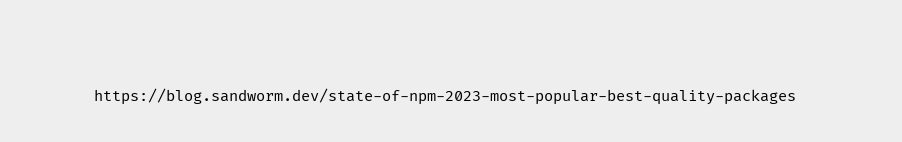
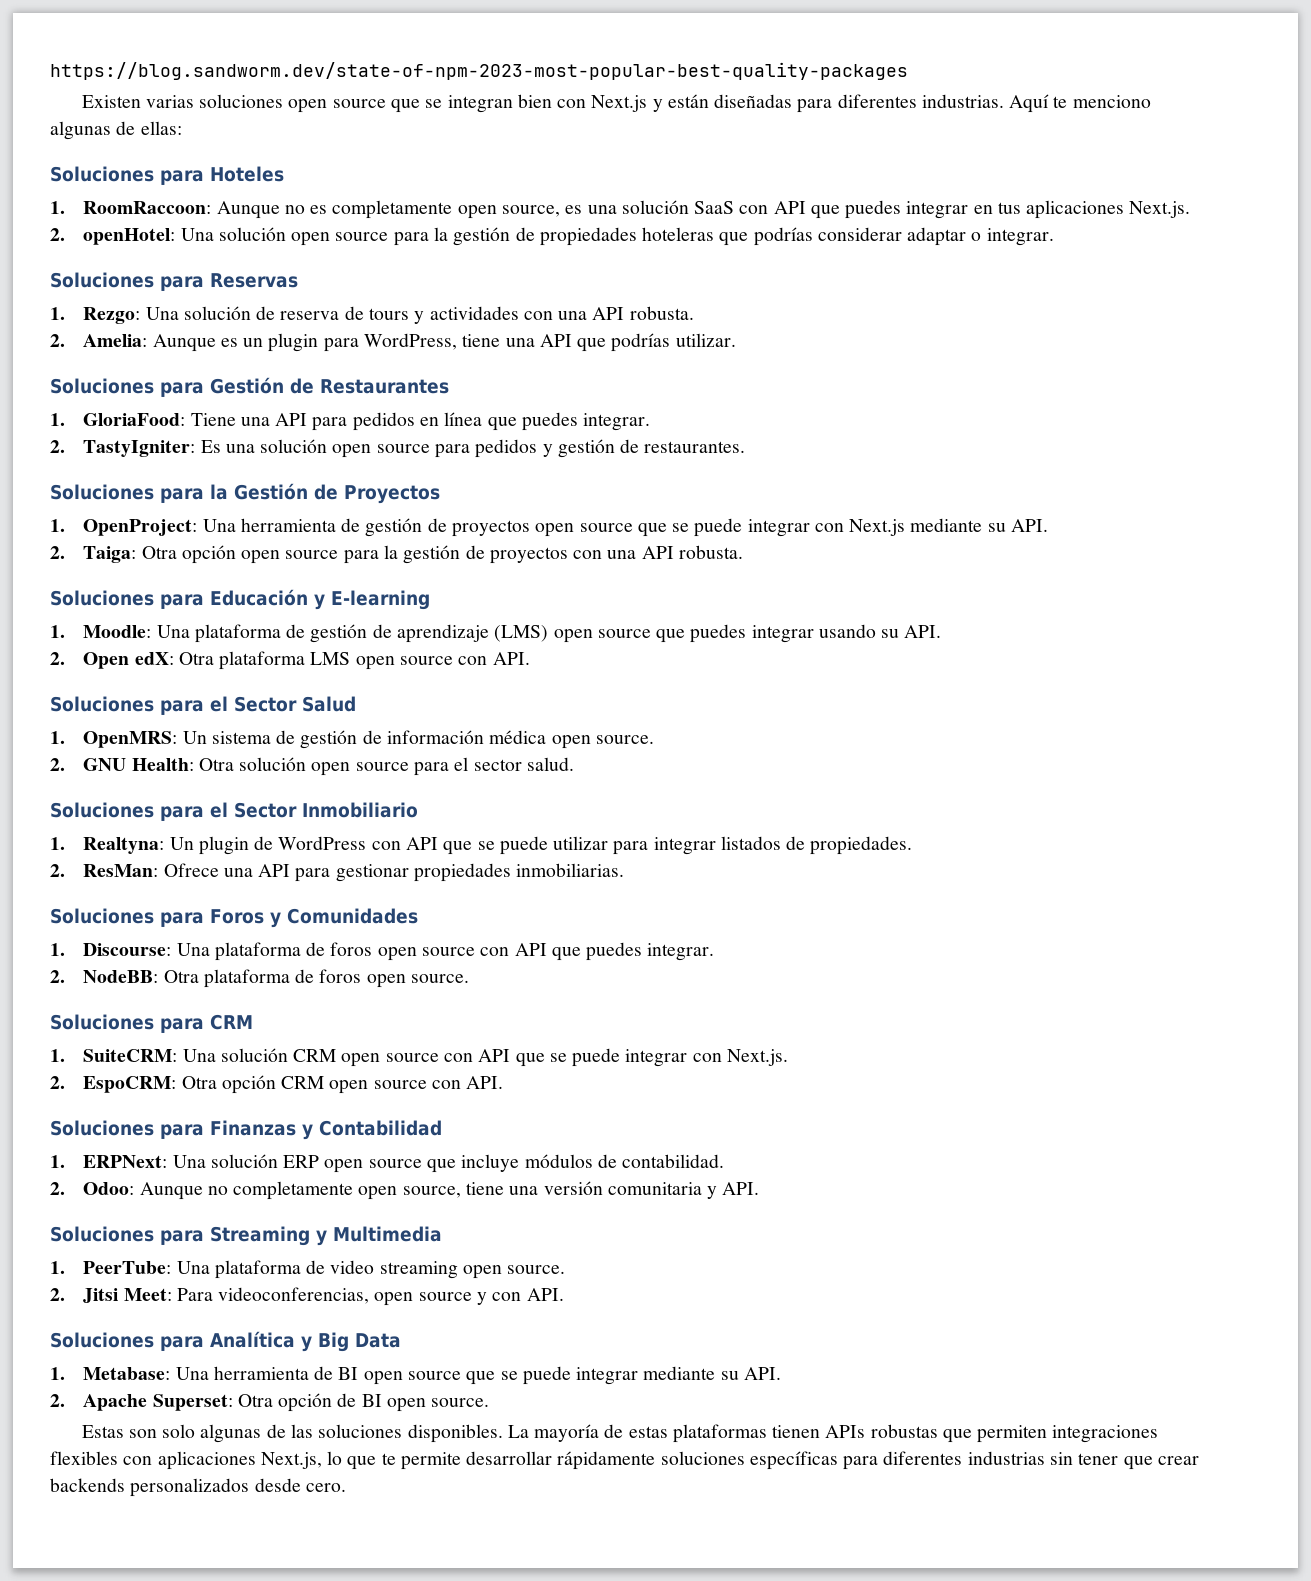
+ Existen varias soluciones open source que se integran bien con Next.js y están diseñadas para diferentes industrias. Aquí te menciono algunas de ellas:
+ Soluciones para Hoteles
+ 1. RoomRaccoon: Aunque no es completamente open source, es una solución SaaS con API que puedes integrar en tus aplicaciones Next.js.
+ 2. openHotel: Una solución open source para la gestión de propiedades hoteleras que podrías considerar adaptar o integrar.
+ Soluciones para Reservas
+ 1. Rezgo: Una solución de reserva de tours y actividades con una API robusta.
+ 2. Amelia: Aunque es un plugin para WordPress, tiene una API que podrías utilizar.
+ Soluciones para Gestión de Restaurantes
+ 1. GloriaFood: Tiene una API para pedidos en línea que puedes integrar.
+ 2. TastyIgniter: Es una solución open source para pedidos y gestión de restaurantes.
+ Soluciones para la Gestión de Proyectos
+ 1. OpenProject: Una herramienta de gestión de proyectos open source que se puede integrar con Next.js mediante su API.
+ 2. Taiga: Otra opción open source para la gestión de proyectos con una API robusta.
+ Soluciones para Educación y E-learning
+ 1. Moodle: Una plataforma de gestión de aprendizaje (LMS) open source que puedes integrar usando su API.
+ 2. Open edX: Otra plataforma LMS open source con API.
+ Soluciones para el Sector Salud
+ 1. OpenMRS: Un sistema de gestión de información médica open source.
+ 2. GNU Health: Otra solución open source para el sector salud.
+ Soluciones para el Sector Inmobiliario
+ 1. Realtyna: Un plugin de WordPress con API que se puede utilizar para integrar listados de propiedades.
+ 2. ResMan: Ofrece una API para gestionar propiedades inmobiliarias.
+ Soluciones para Foros y Comunidades
+ 1. Discourse: Una plataforma de foros open source con API que puedes integrar.
+ 2. NodeBB: Otra plataforma de foros open source.
+ Soluciones para CRM
+ 1. SuiteCRM: Una solución CRM open source con API que se puede integrar con Next.js.
+ 2. EspoCRM: Otra opción CRM open source con API.
+ Soluciones para Finanzas y Contabilidad
+ 1. ERPNext: Una solución ERP open source que incluye módulos de contabilidad.
+ 2. Odoo: Aunque no completamente open source, tiene una versión comunitaria y API.
+ Soluciones para Streaming y Multimedia
+ 1. PeerTube: Una plataforma de video streaming open source.
+ 2. Jitsi Meet: Para videoconferencias, open source y con API.
+ Soluciones para Analítica y Big Data
+ 1. Metabase: Una herramienta de BI open source que se puede integrar mediante su API.
+ 2. Apache Superset: Otra opción de BI open source.
+ Estas son solo algunas de las soluciones disponibles. La mayoría de estas plataformas tienen APIs robustas que permiten integraciones flexibles con aplicaciones Next.js, lo que te permite desarrollar rápidamente soluciones específicas para diferentes industrias sin tener que crear backends personalizados desde cero.

